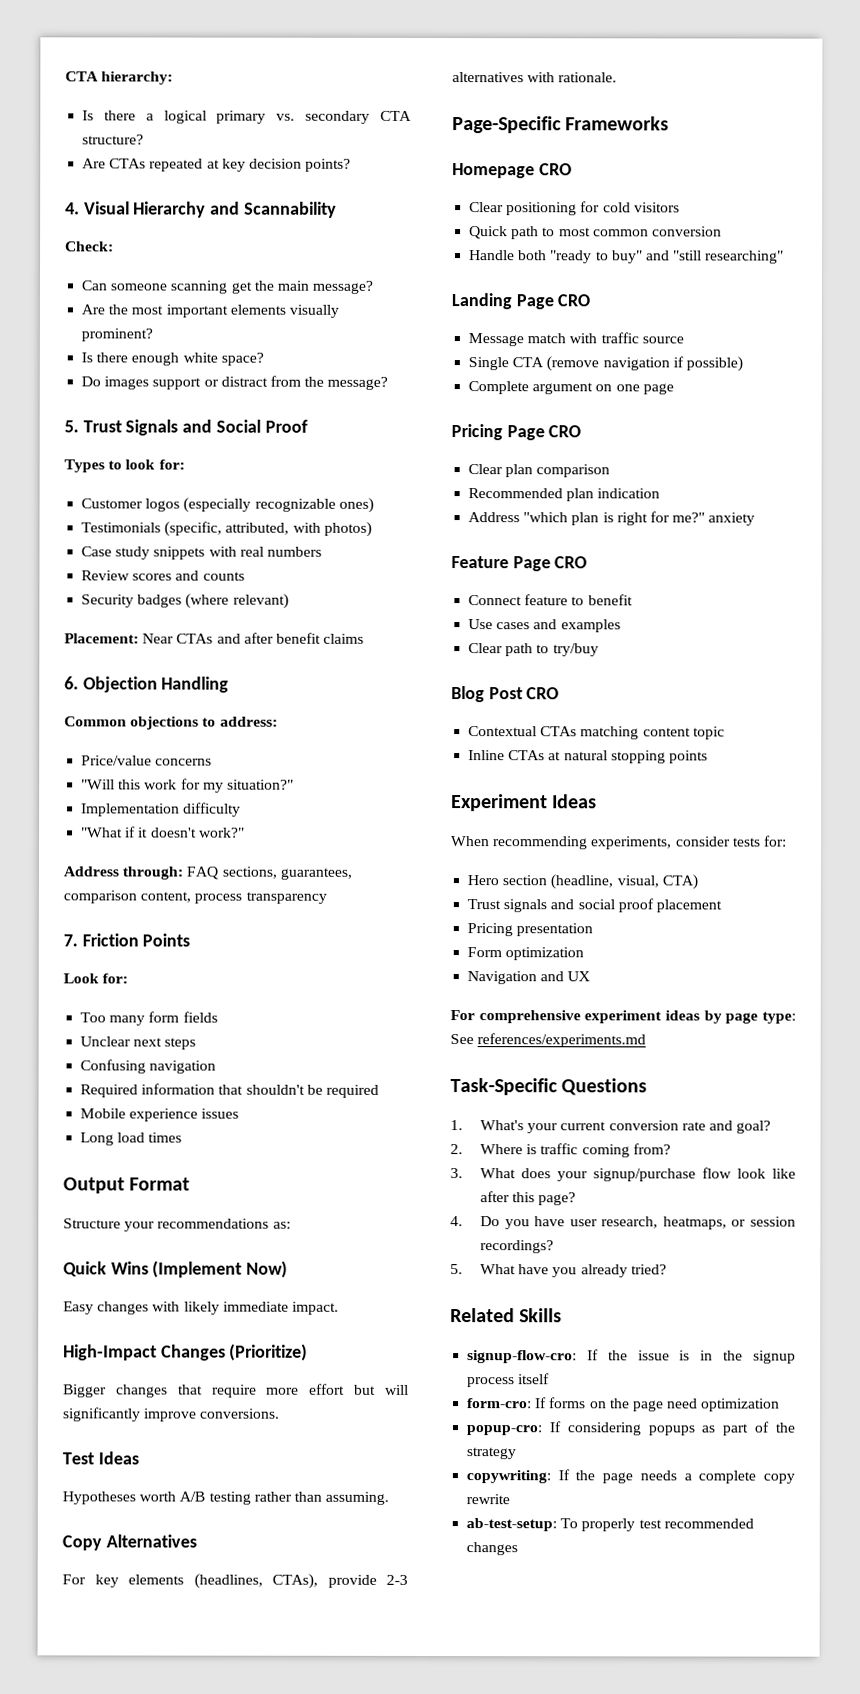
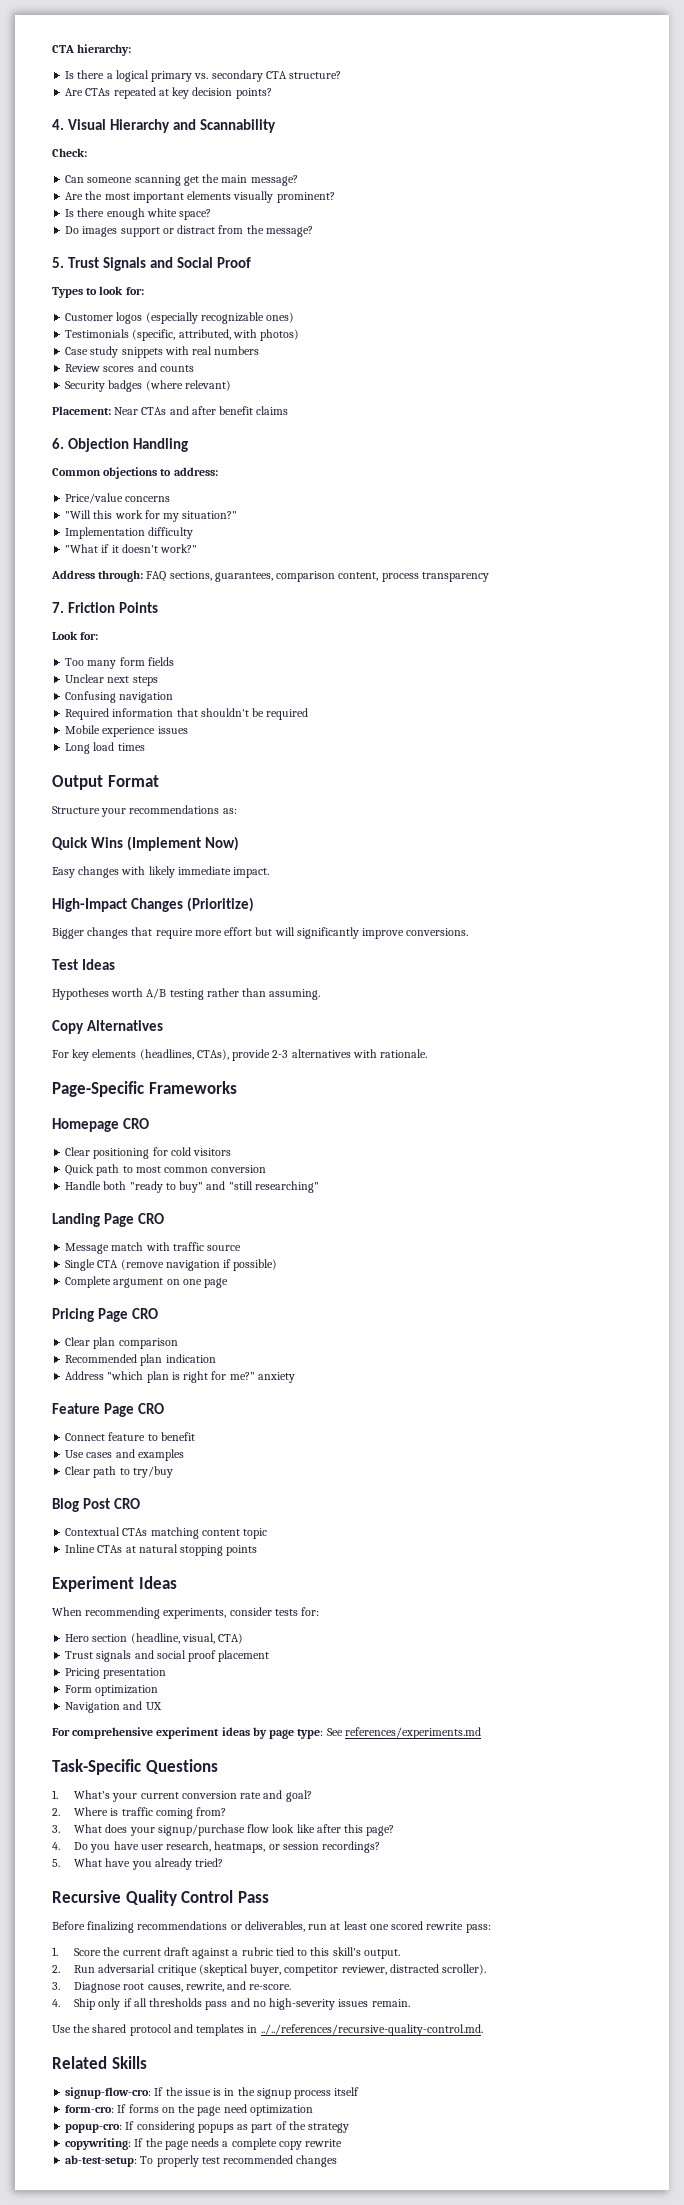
+ Recursive Quality Control Pass
+ Before finalizing recommendations or deliverables, run at least one scored rewrite pass:
+ 1. Score the current draft against a rubric tied to this skill's output.
+ 2. Run adversarial critique (skeptical buyer, competitor reviewer, distracted scroller).
+ 3. Diagnose root causes, rewrite, and re-score.
+ 4. Ship only if all thresholds pass and no high-severity issues remain.
+ Use the shared protocol and templates in ../../references/recursive-quality-control.md.

